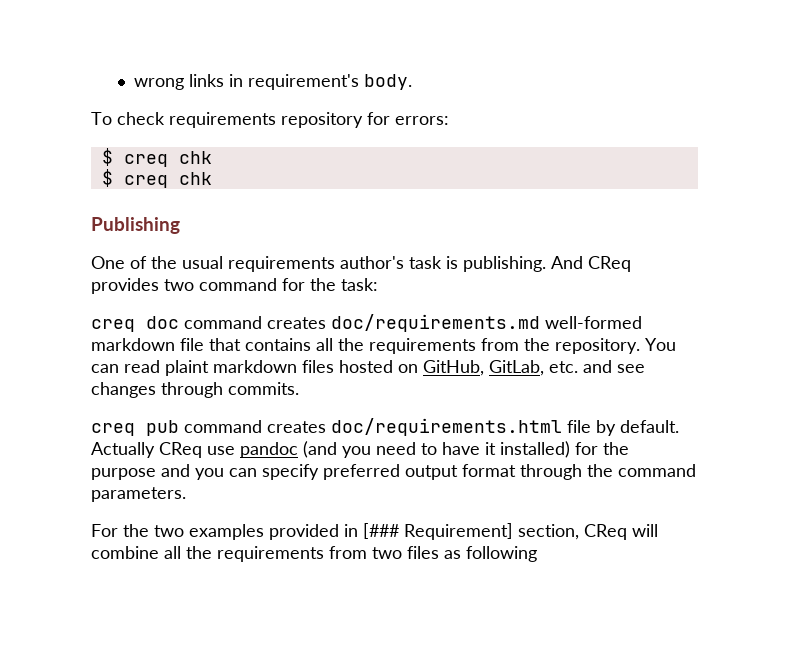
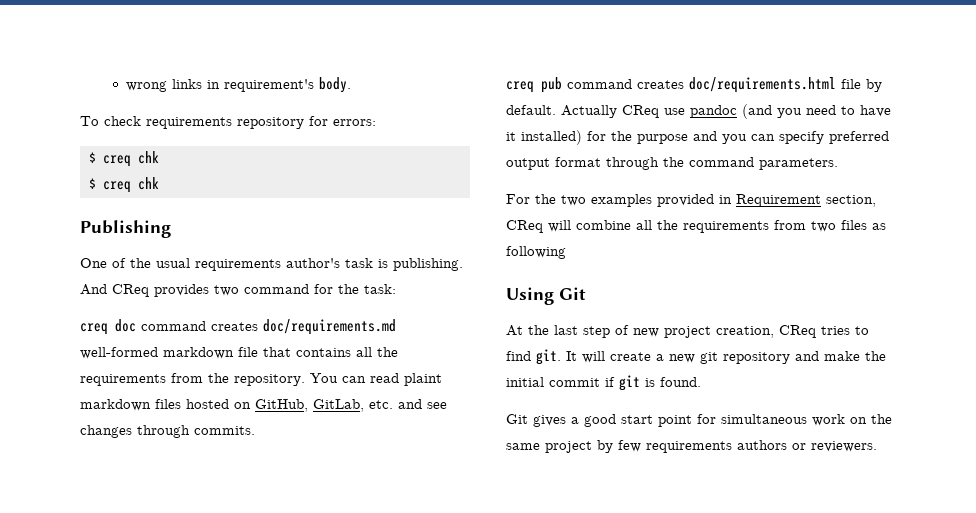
- For the two examples provided in [### Requirement] section, CReq will combine all the requirements from two files as following
+ For the two examples provided in Requirement section, CReq will combine all the requirements from two files as following
+ Using Git
+ At the last step of new project creation, CReq tries to find git. It will create a new git repository and make the initial commit if git is found.
+ Git gives a good start point for simultaneous work on the same project by few requirements authors or reviewers.

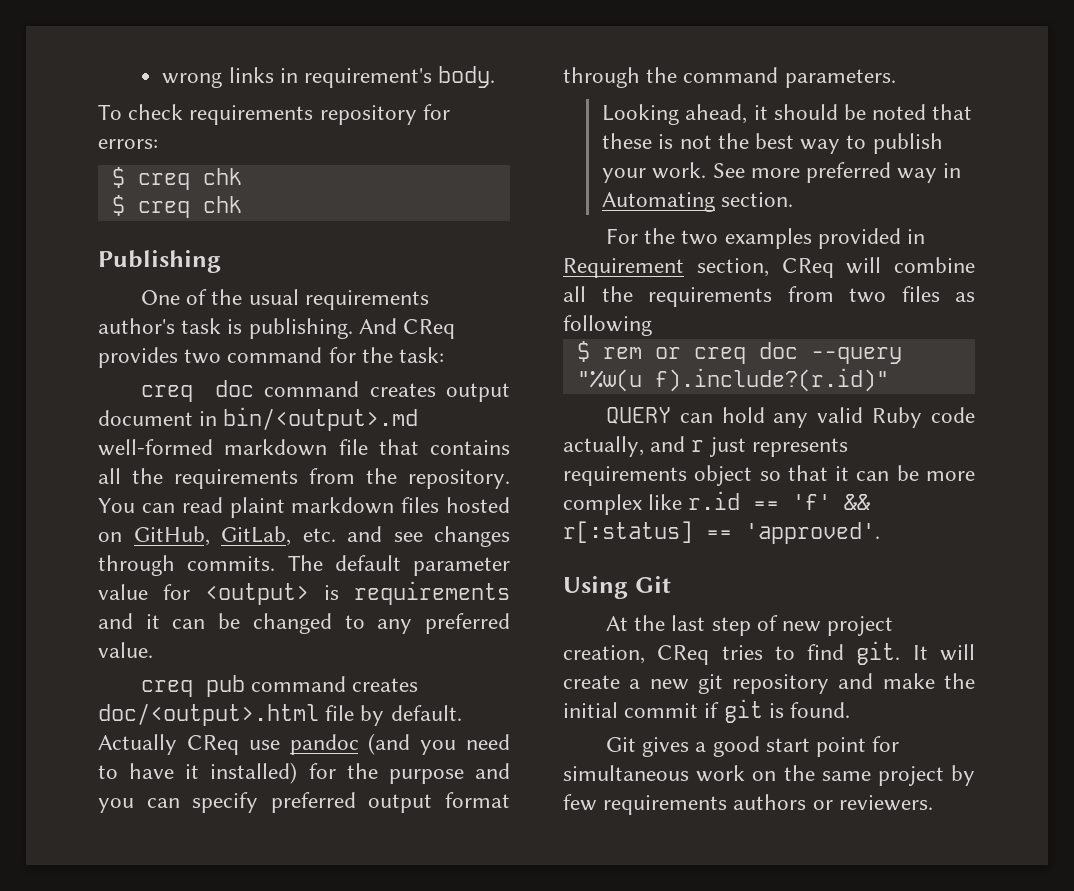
- creq doc command creates doc/requirements.md well-formed markdown file that contains all the requirements from the repository.
+ creq doc command creates output document in bin/<output>.md well-formed markdown file that contains all the requirements from the repository.
+ The default parameter value for <output> is requirements and it can be changed to any preferred value.
- creq pub command creates doc/requirements.html file by default.
+ creq pub command creates doc/<output>.html file by default.
+ Looking ahead, it should be noted that these is not the best way to publish your work. See more preferred way in Automating section.
+ $ rem or creq doc --query "%w(u f).include?(r.id)"
+ QUERY can hold any valid Ruby code actually, and r just represents requirements object so that it can be more complex like r.id == 'f' && r[:status] == 'approved'.

